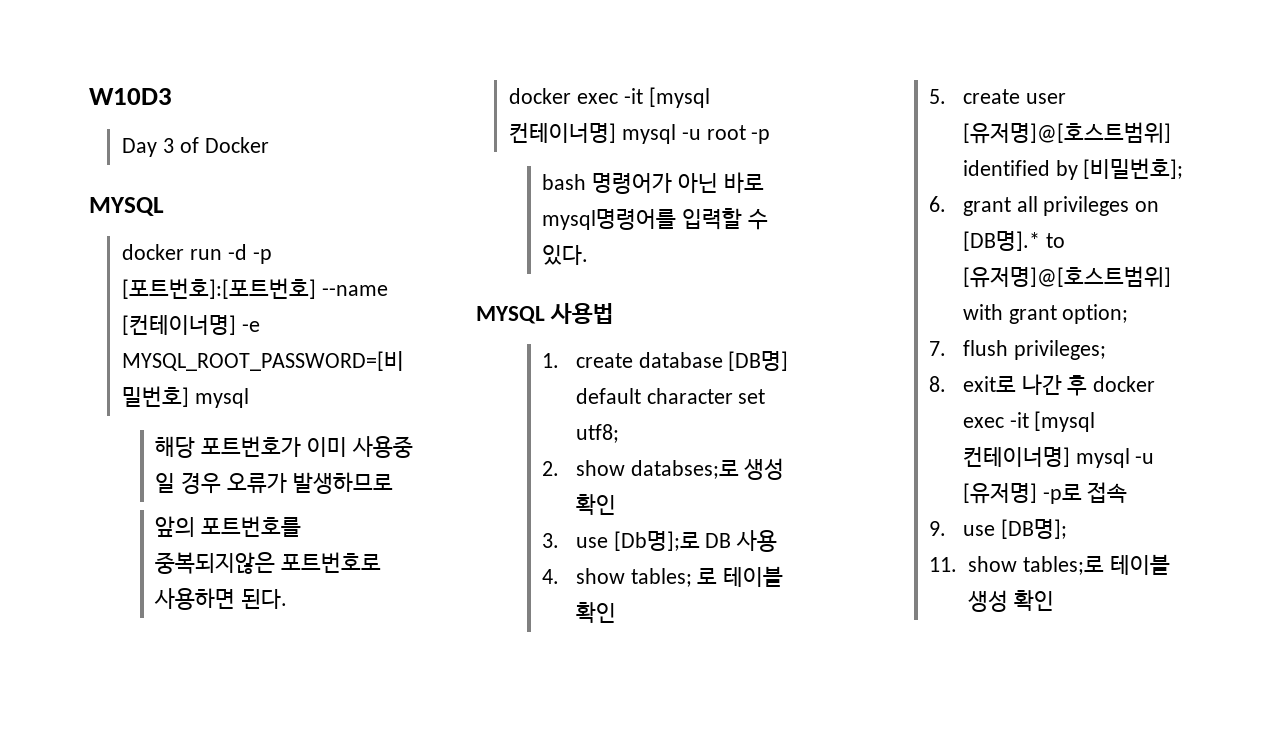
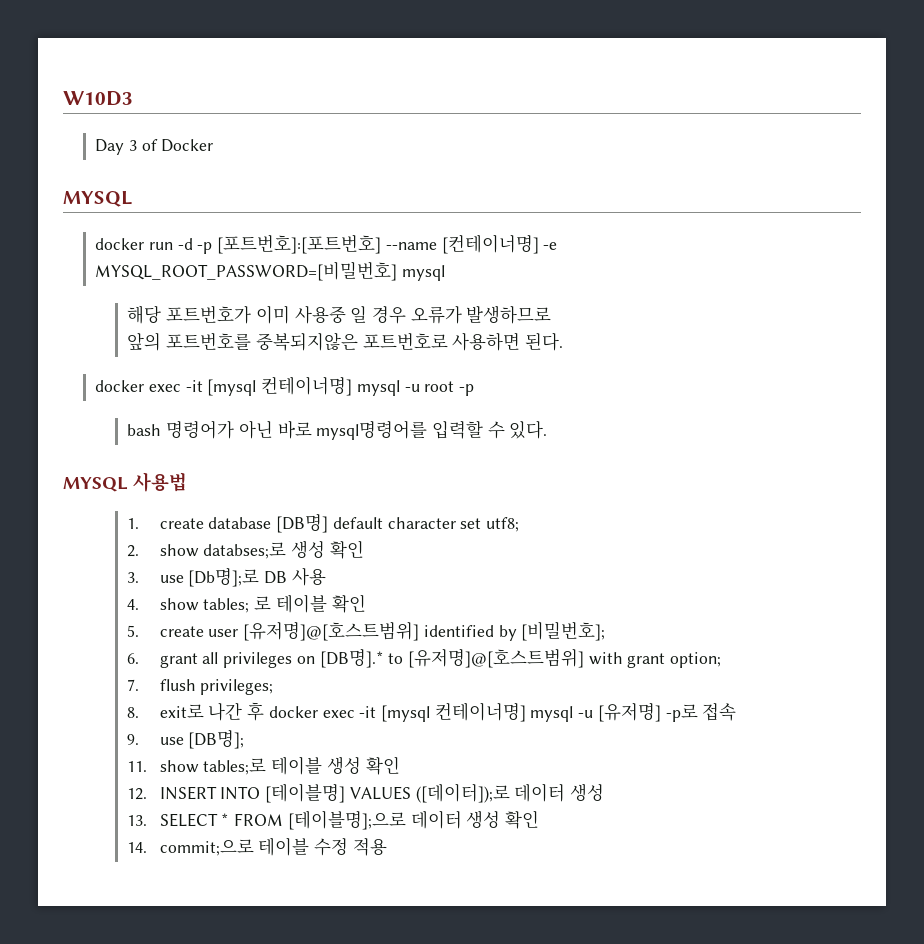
+ 12. INSERT INTO [테이블명] VALUES ([데이터]);로 데이터 생성
+ 13. SELECT * FROM [테이블명];으로 데이터 생성 확인
+ 14. commit;으로 테이블 수정 적용

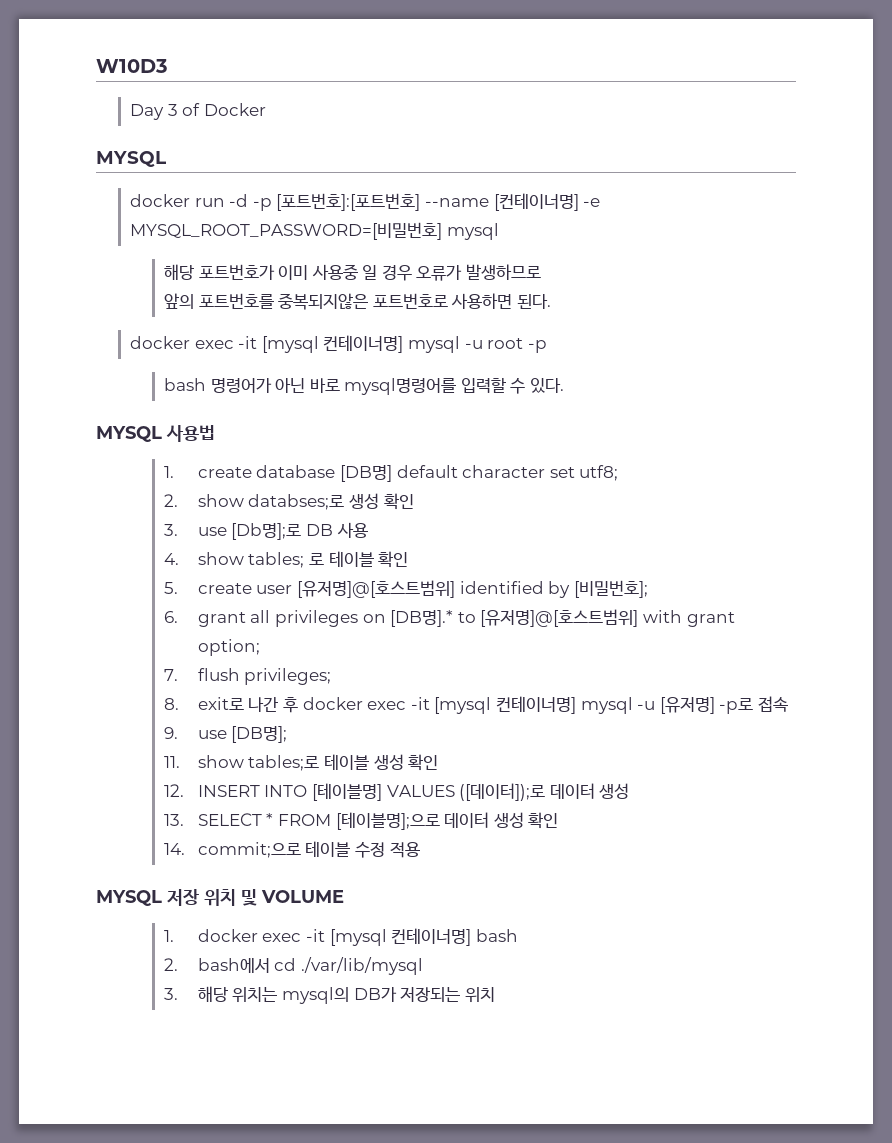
+ MYSQL 저장 위치 및 VOLUME
+ 1. docker exec -it [mysql 컨테이너명] bash
+ 2. bash에서 cd ./var/lib/mysql
+ 3. 해당 위치는 mysql의 DB가 저장되는 위치

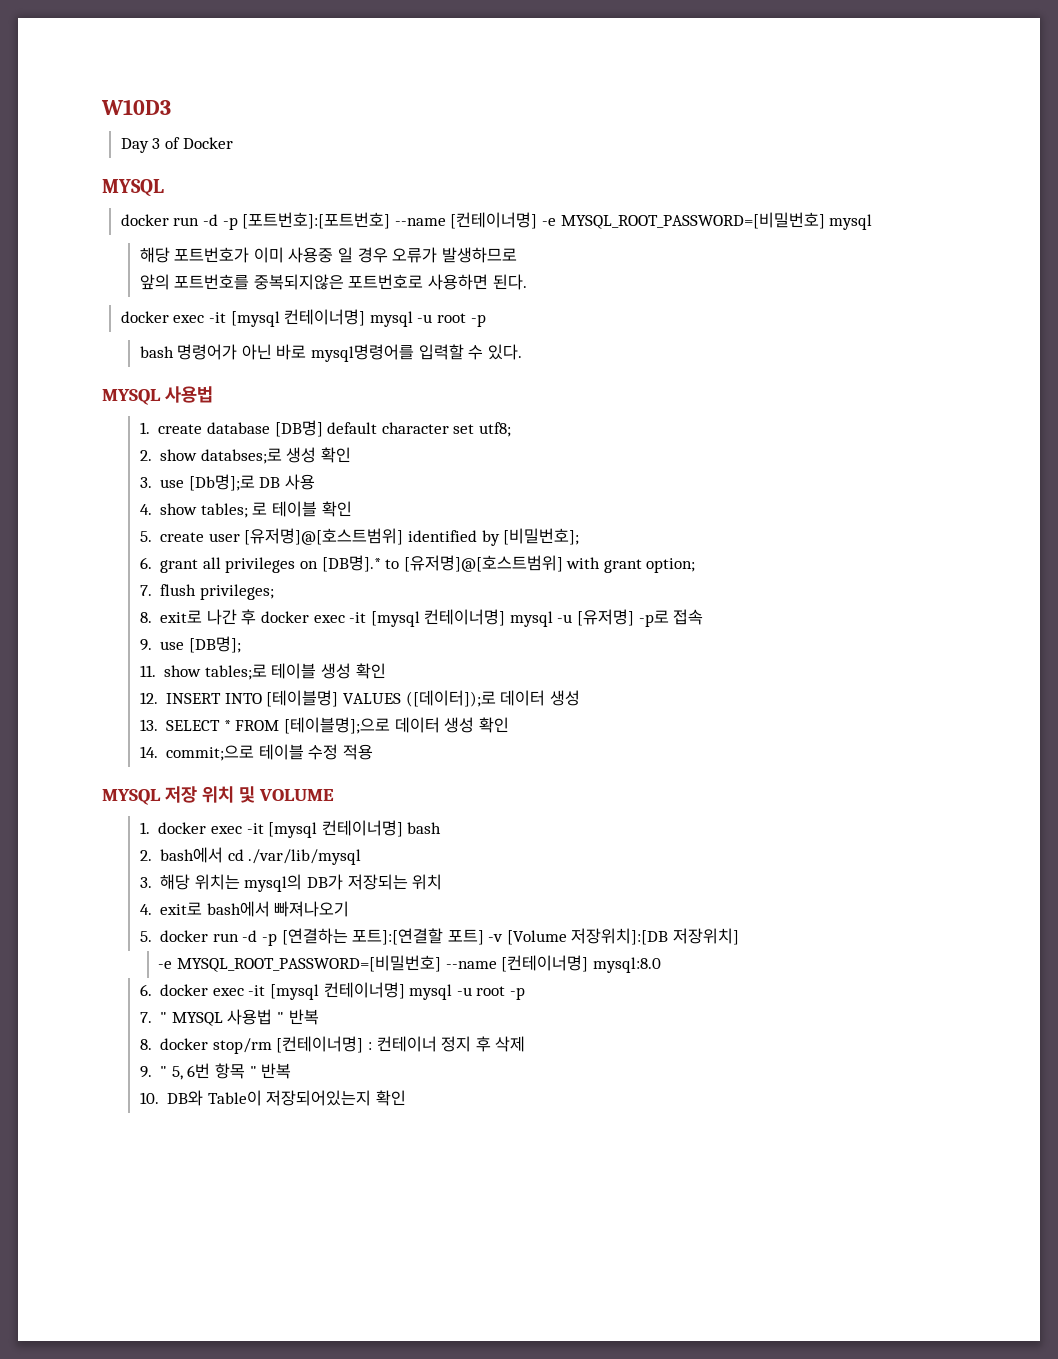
+ 4. exit로 bash에서 빠져나오기
+ 5. docker run -d -p [연결하는 포트]:[연결할 포트] -v [Volume 저장위치]:[DB 저장위치]
+ -e MYSQL_ROOT_PASSWORD=[비밀번호] --name [컨테이너명] mysql:8.0
+ 6. docker exec -it [mysql 컨테이너명] mysql -u root -p
+ 7. " MYSQL 사용법 " 반복
+ 8. docker stop/rm [컨테이너명] : 컨테이너 정지 후 삭제
+ 9. " 5, 6번 항목 " 반복
+ 10. DB와 Table이 저장되어있는지 확인

